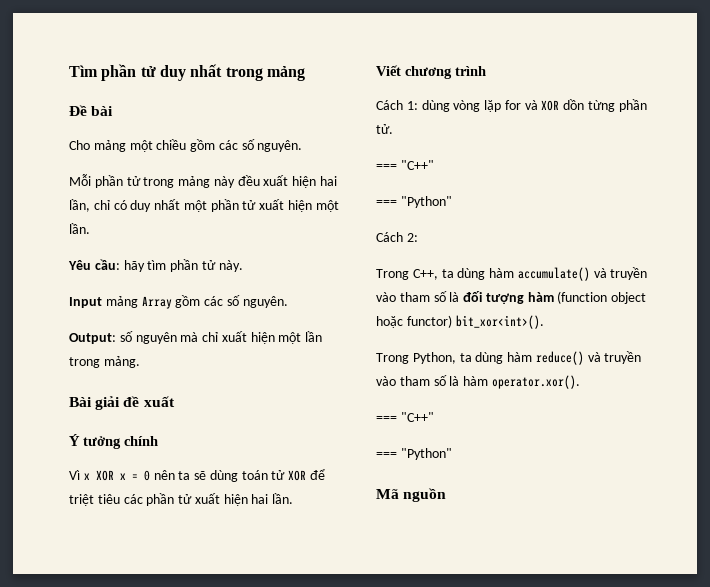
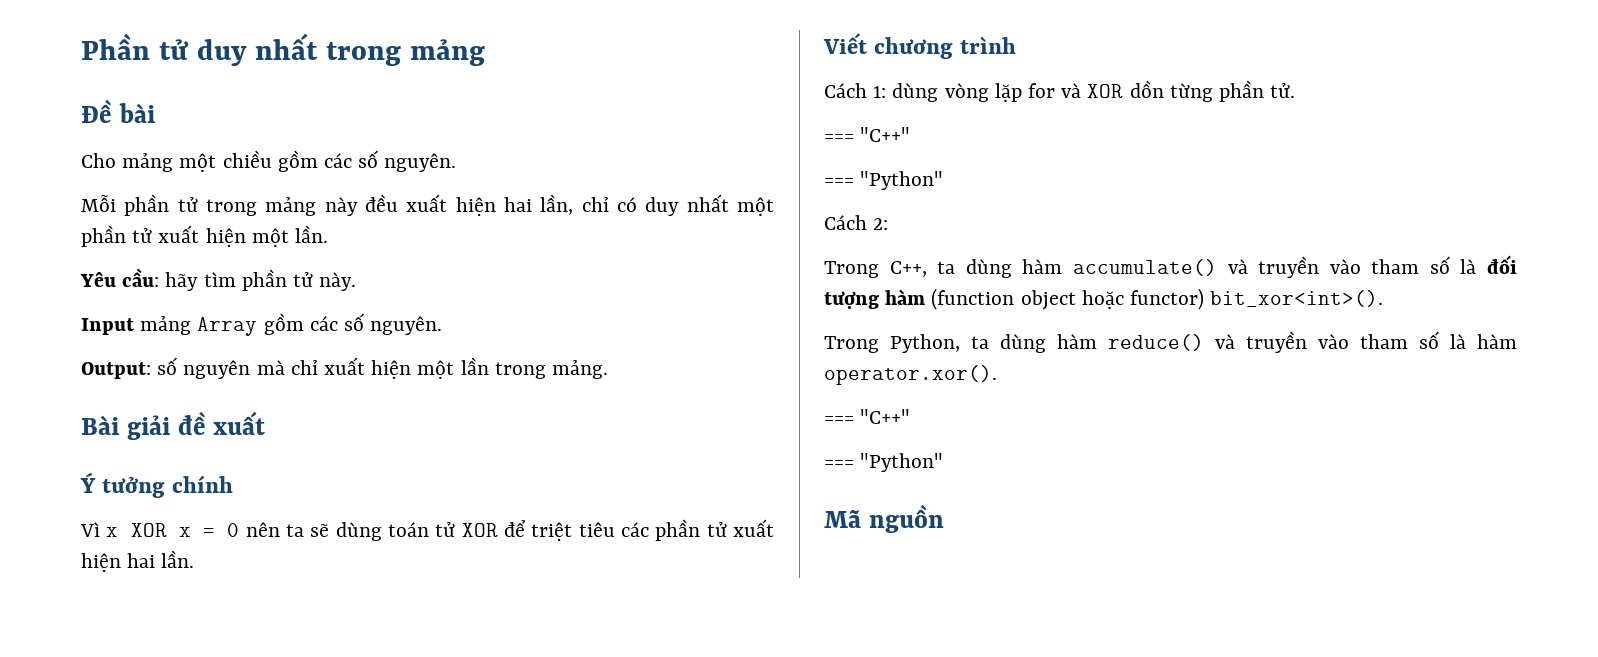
- Tìm phần tử duy nhất trong mảng
+ Phần tử duy nhất trong mảng

